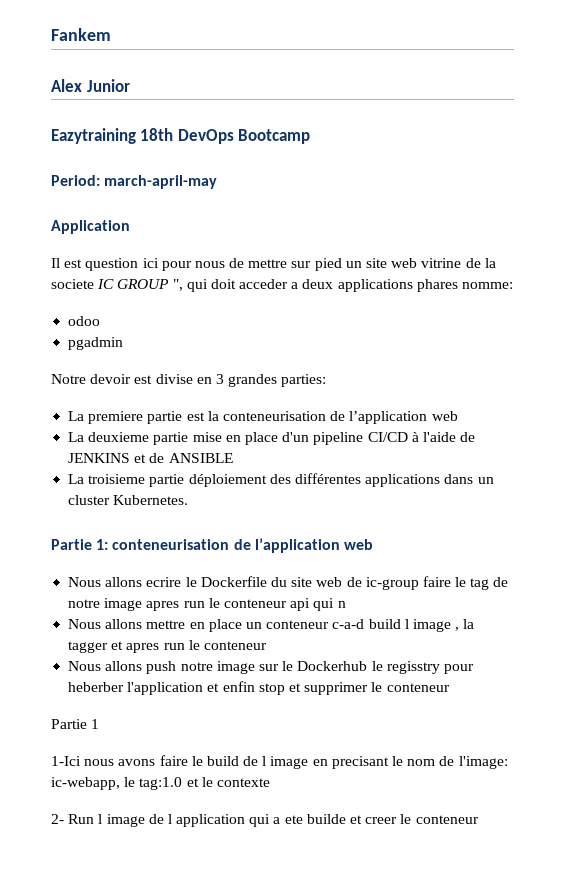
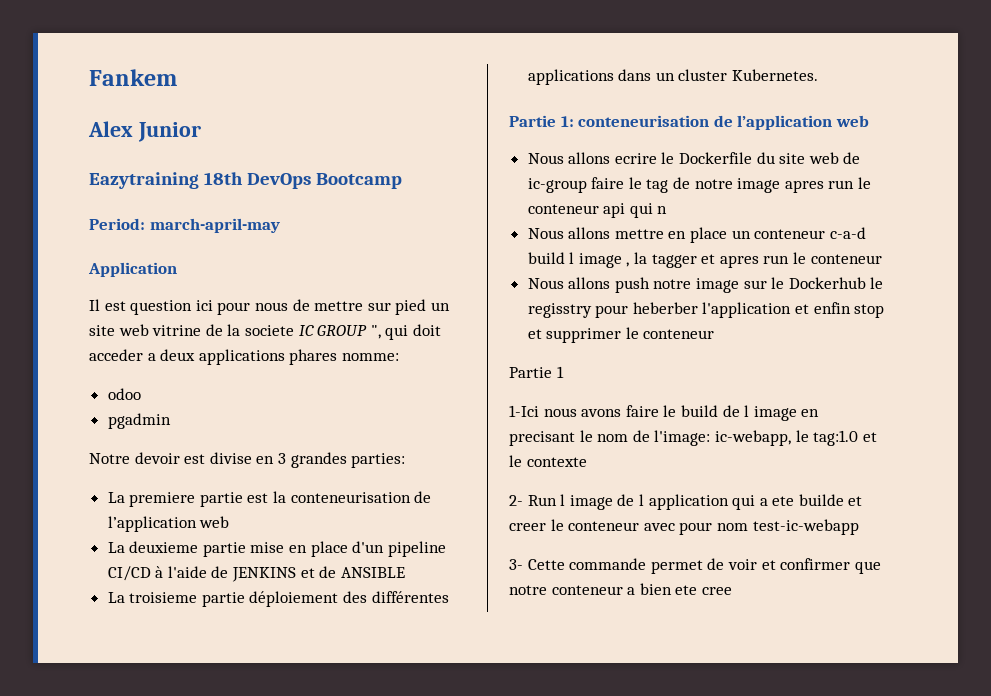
- 2- Run l image de l application qui a ete builde et creer le conteneur
+ 2- Run l image de l application qui a ete builde et creer le conteneur avec pour nom test-ic-webapp
+ 3- Cette commande permet de voir et confirmer que notre conteneur a bien ete cree

